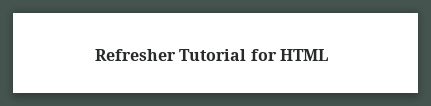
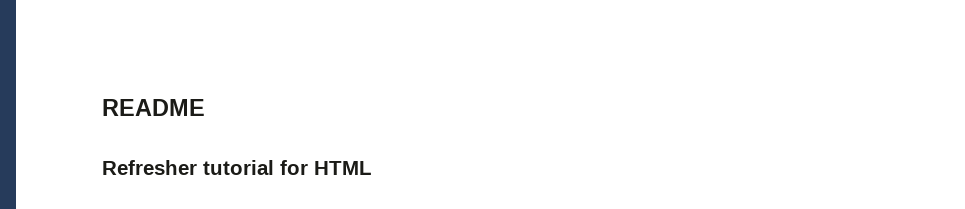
- Refresher Tutorial for HTML
+ README
+ Refresher tutorial for HTML

